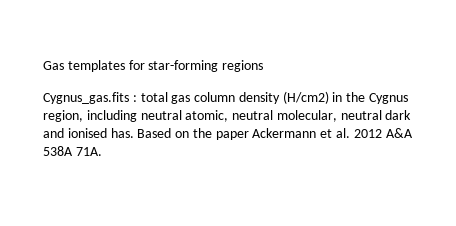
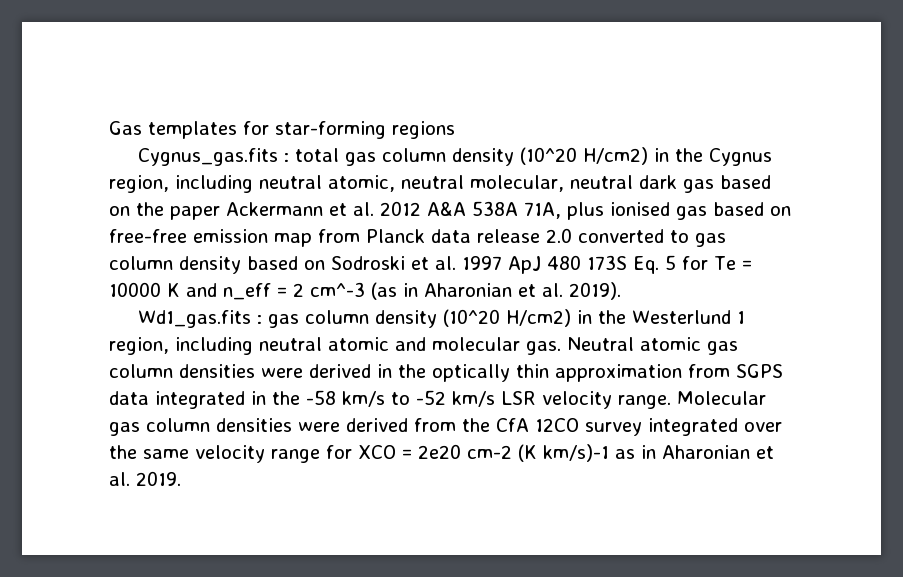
- Cygnus_gas.fits : total gas column density (H/cm2) in the Cygnus region, including neutral atomic, neutral molecular, neutral dark and ionised has. Based on the paper Ackermann et al. 2012 A&A 538A 71A.
+ Cygnus_gas.fits : total gas column density (10^20 H/cm2) in the Cygnus region, including neutral atomic, neutral molecular, neutral dark gas based on the paper Ackermann et al. 2012 A&A 538A 71A, plus ionised gas based on free-free emission map from Planck data release 2.0 converted to gas column density based on Sodroski et al. 1997 ApJ 480 173S Eq. 5 for Te = 10000 K and n_eff = 2 cm^-3 (as in Aharonian et al. 2019).
+ Wd1_gas.fits : gas column density (10^20 H/cm2) in the Westerlund 1 region, including neutral atomic and molecular gas. Neutral atomic gas column densities were derived in the optically thin approximation from SGPS data integrated in the -58 km/s to -52 km/s LSR velocity range. Molecular gas column densities were derived from the CfA 12CO survey integrated over the same velocity range for XCO = 2e20 cm-2 (K km/s)-1 as in Aharonian et al. 2019.

